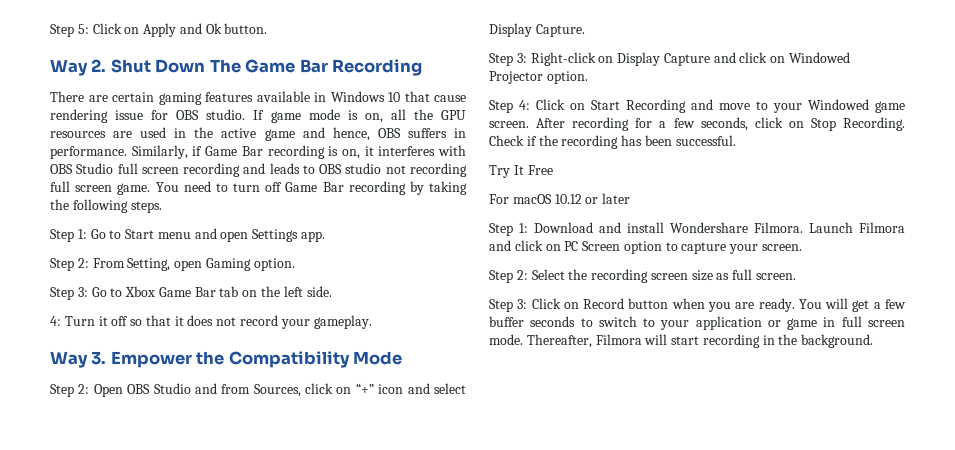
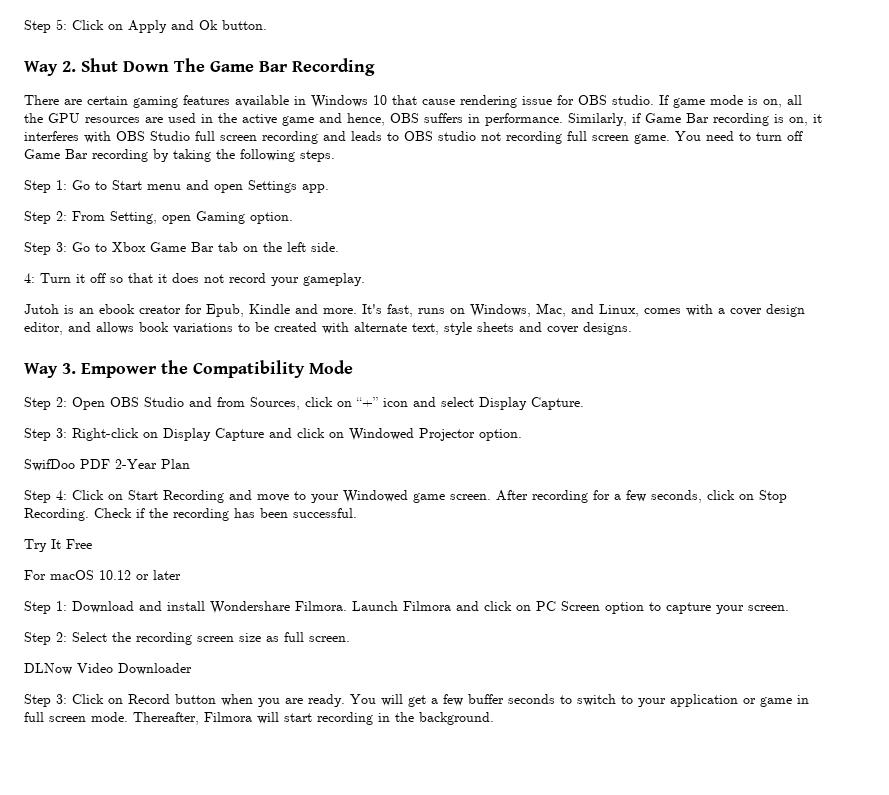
+ Jutoh is an ebook creator for Epub, Kindle and more. It's fast, runs on Windows, Mac, and Linux, comes with a cover design editor, and allows book variations to be created with alternate text, style sheets and cover designs.
+ SwifDoo PDF 2-Year Plan
+ DLNow Video Downloader

